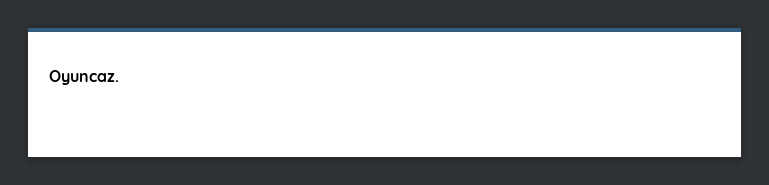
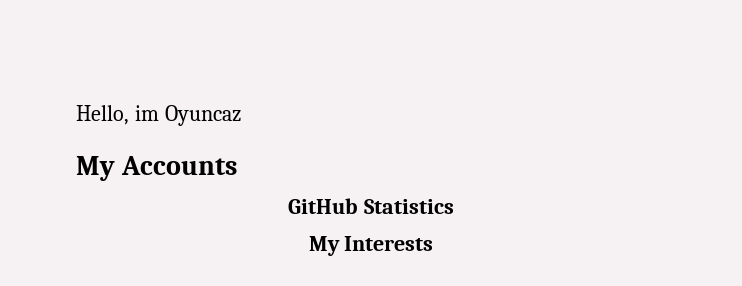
- Oyuncaz.
+ Hello, im Oyuncaz
+ My Accounts
+ GitHub Statistics
+ My Interests

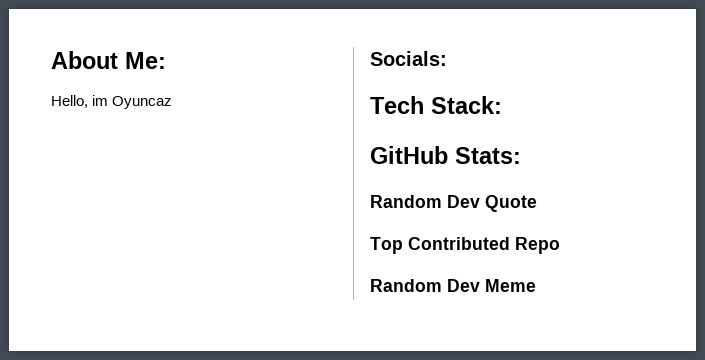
+ About Me:
- My Accounts
- GitHub Statistics
- My Interests
+ Socials:
+ Tech Stack:
+ GitHub Stats:
+ Random Dev Quote
+ Top Contributed Repo
+ Random Dev Meme

